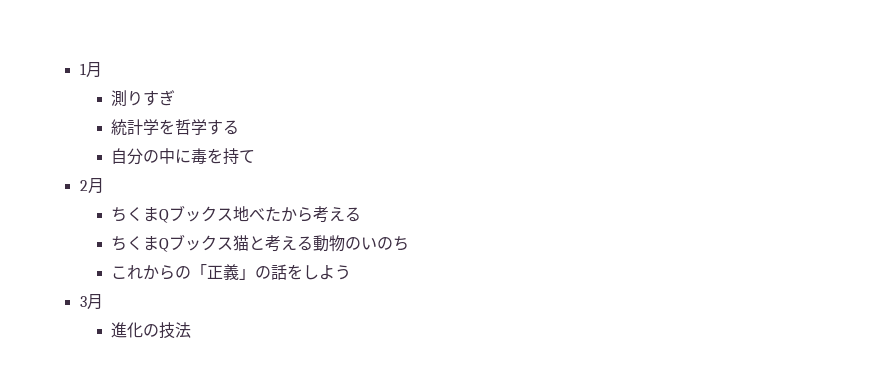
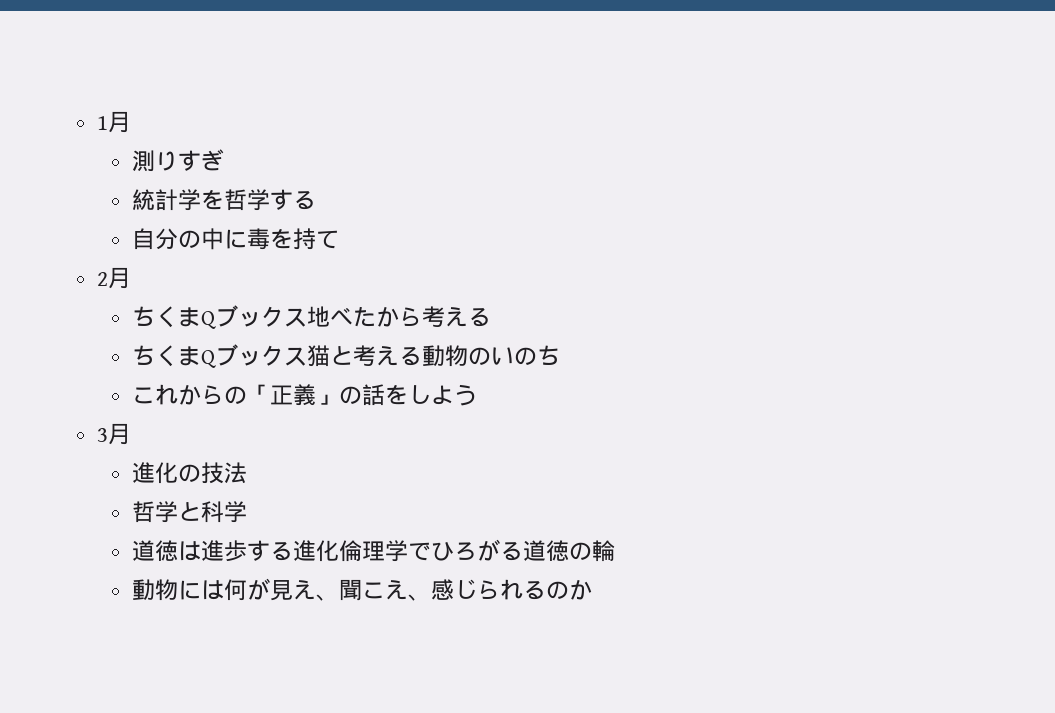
+ 哲学と科学
+ 道徳は進歩する進化倫理学でひろがる道徳の輪
+ 動物には何が見え、聞こえ、感じられるのか

